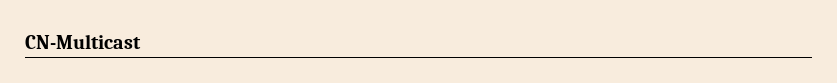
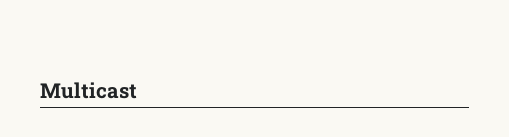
- CN-Multicast
+ Multicast

